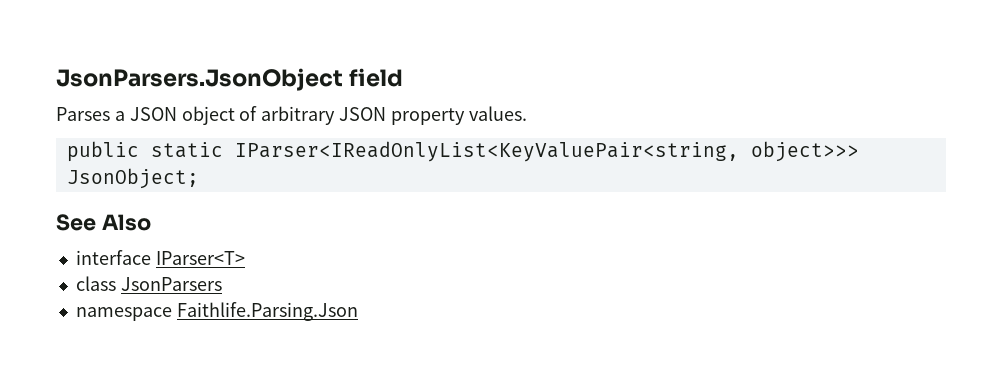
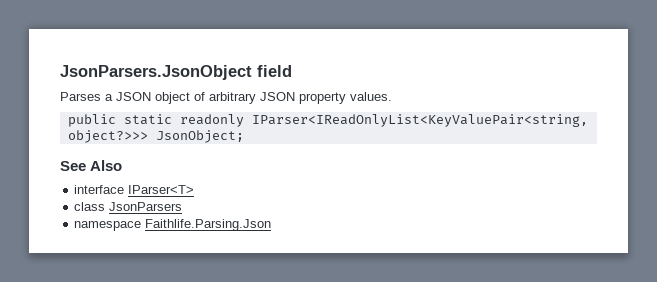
- public static IParser<IReadOnlyList<KeyValuePair<string, object>>> JsonObject;
+ public static readonly IParser<IReadOnlyList<KeyValuePair<string, object?>>> JsonObject;

